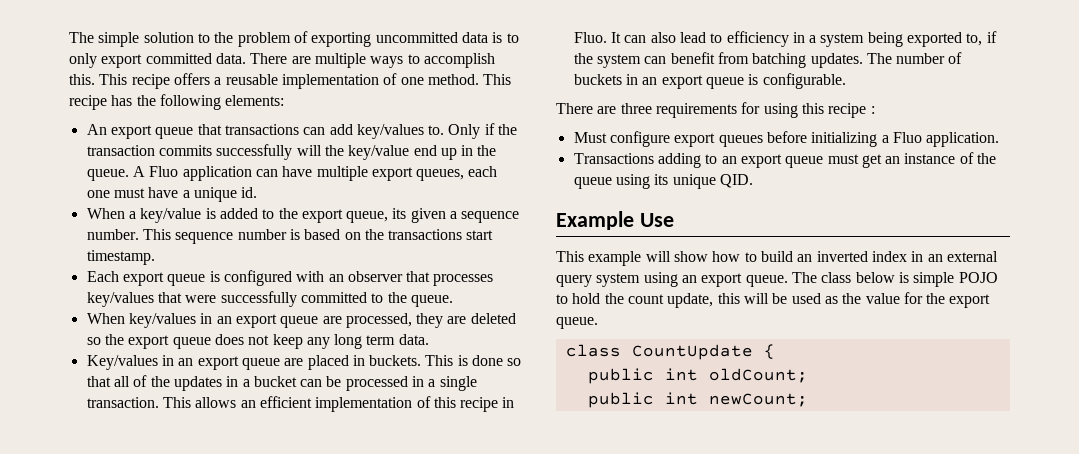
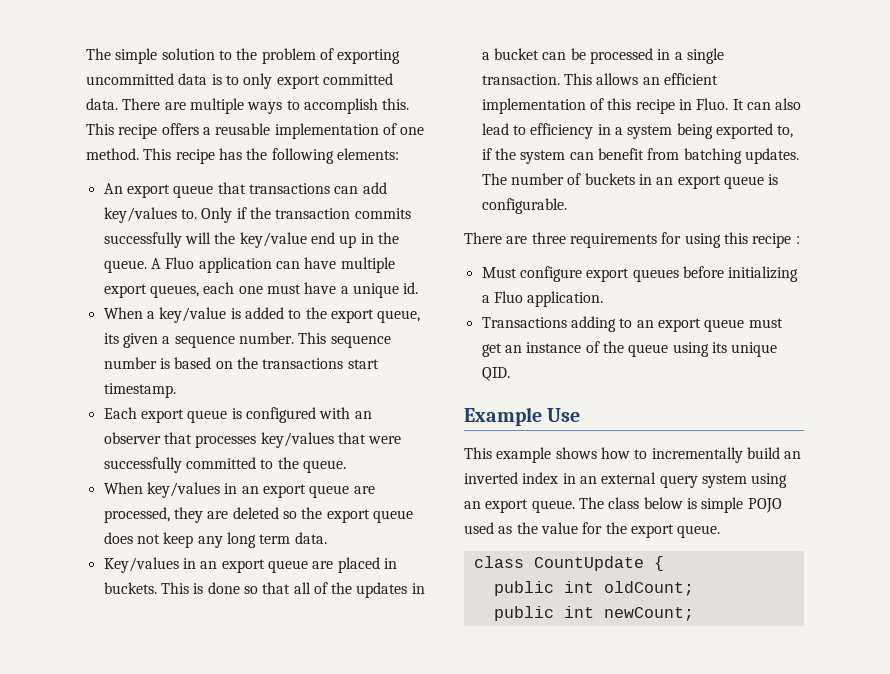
- This example will show how to build an inverted index in an external query system using an export queue.
+ This example shows how to incrementally build an inverted index in an external query system using an export queue.
- The class below is simple POJO to hold the count update, this will be used as the value for the export queue.
+ The class below is simple POJO used as the value for the export queue.

